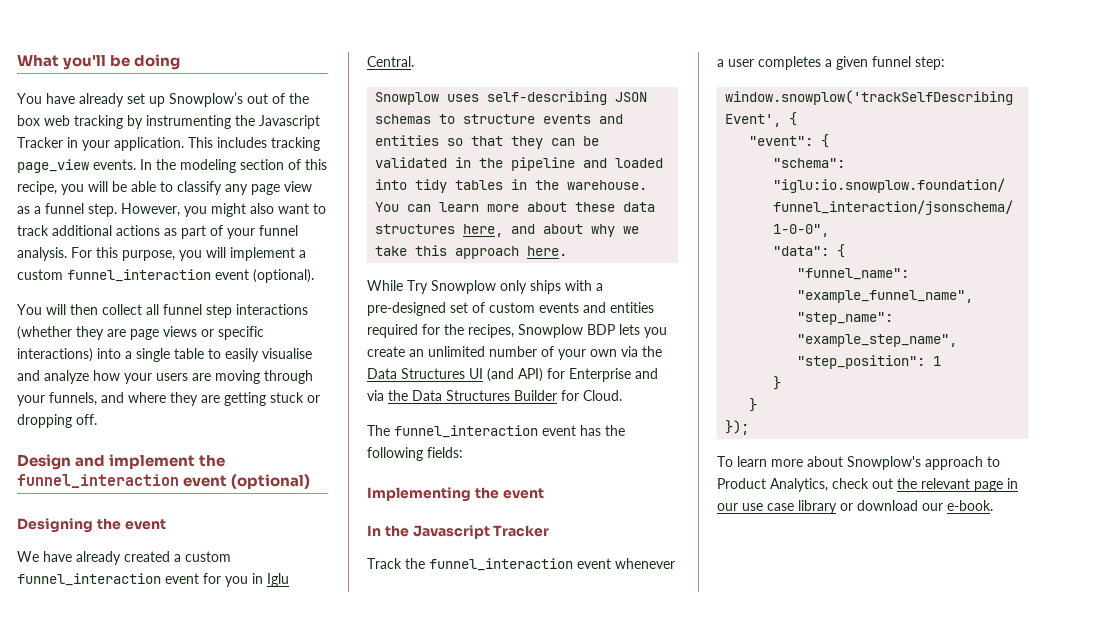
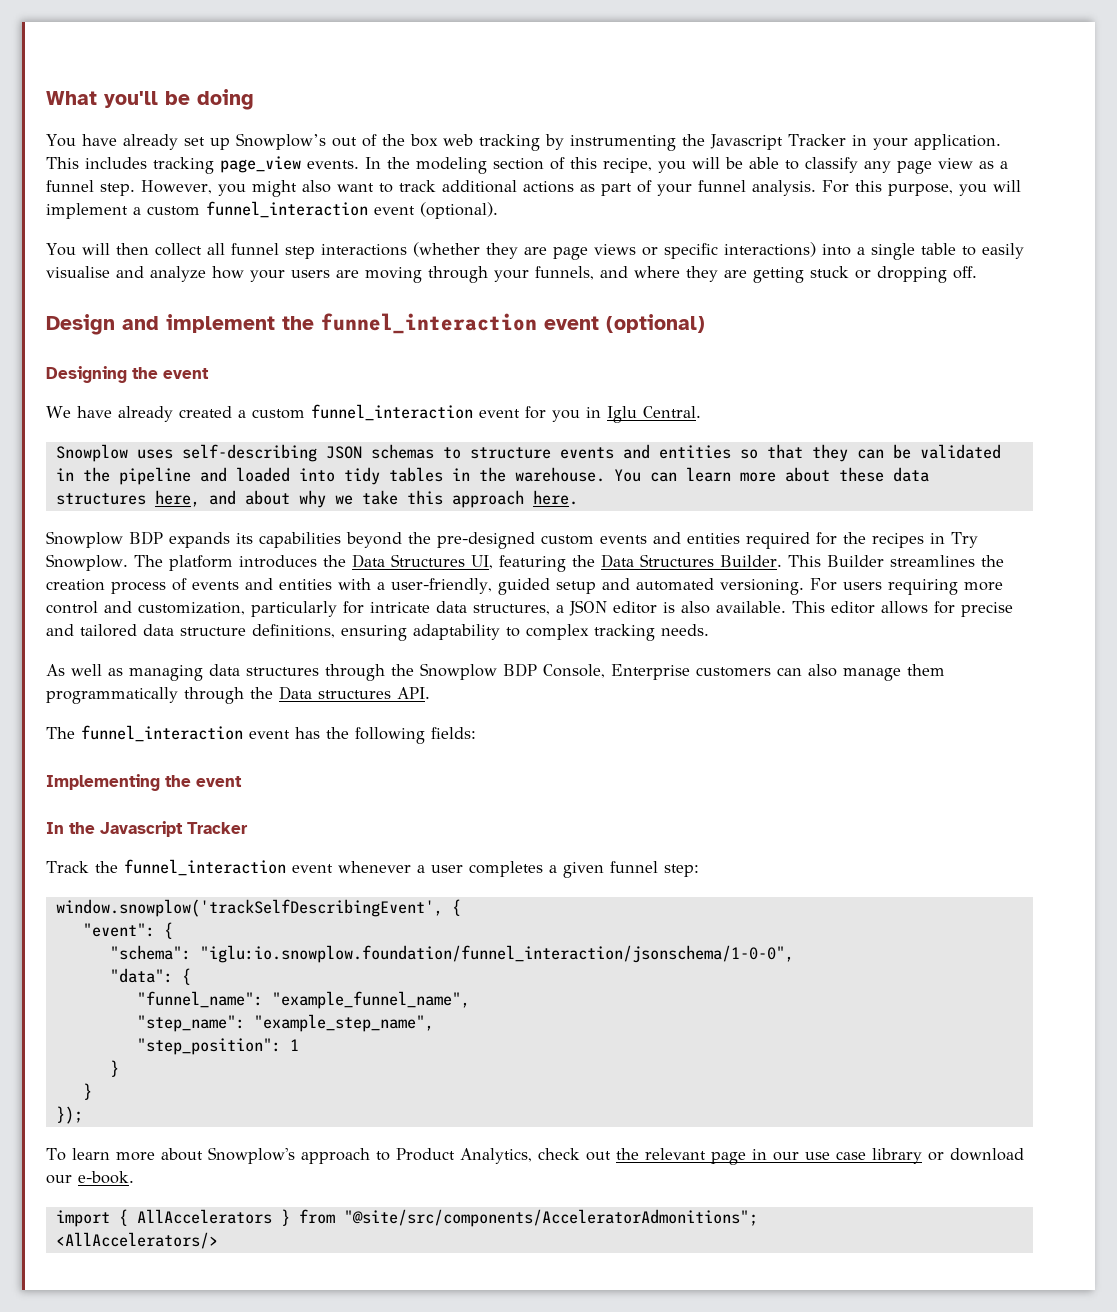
- While Try Snowplow only ships with a pre-designed set of custom events and entities required for the recipes, Snowplow BDP lets you create an unlimited number of your own via the Data Structures UI (and API) for Enterprise and via the Data Structures Builder for Cloud.
+ Snowplow BDP expands its capabilities beyond the pre-designed custom events and entities required for the recipes in Try Snowplow. The platform introduces the Data Structures UI, featuring the Data Structures Builder. This Builder streamlines the creation process of events and entities with a user-friendly, guided setup and automated versioning. For users requiring more control and customization, particularly for intricate data structures, a JSON editor is also available. This editor allows for precise and tailored data structure definitions, ensuring adaptability to complex tracking needs.
+ As well as managing data structures through the Snowplow BDP Console, Enterprise customers can also manage them programmatically through the Data structures API.
+ import { AllAccelerators } from "@site/src/components/AcceleratorAdmonitions";
+ <AllAccelerators/>

